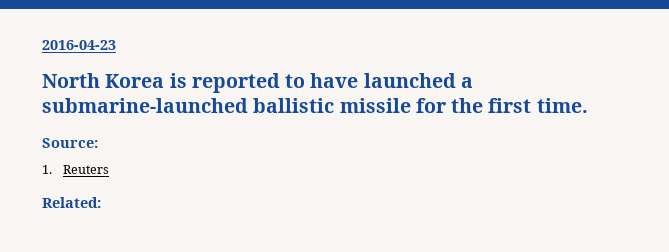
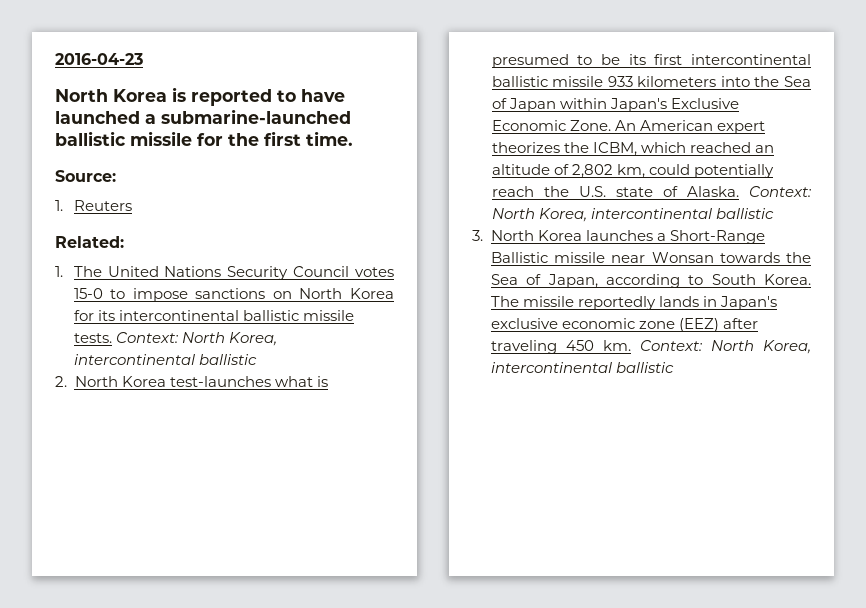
+ 1. The United Nations Security Council votes 15-0 to impose sanctions on North Korea for its intercontinental ballistic missile tests. Context: North Korea, intercontinental ballistic
+ 2. North Korea test-launches what is presumed to be its first intercontinental ballistic missile 933 kilometers into the Sea of Japan within Japan's Exclusive Economic Zone. An American expert theorizes the ICBM, which reached an altitude of 2,802 km, could potentially reach the U.S. state of Alaska. Context: North Korea, intercontinental ballistic
+ 3. North Korea launches a Short-Range Ballistic missile near Wonsan towards the Sea of Japan, according to South Korea. The missile reportedly lands in Japan's exclusive economic zone (EEZ) after traveling 450 km. Context: North Korea, intercontinental ballistic

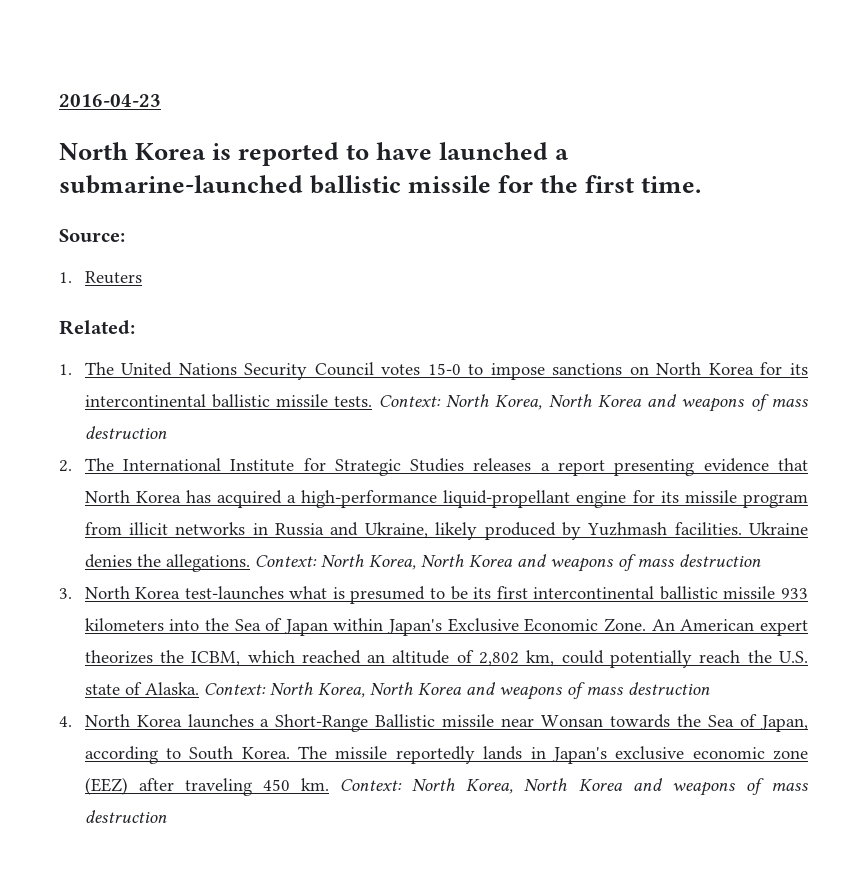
- 1. The United Nations Security Council votes 15-0 to impose sanctions on North Korea for its intercontinental ballistic missile tests. Context: North Korea, intercontinental ballistic
- 2. North Korea test-launches what is presumed to be its first intercontinental ballistic missile 933 kilometers into the Sea of Japan within Japan's Exclusive Economic Zone.
+ 1. The United Nations Security Council votes 15-0 to impose sanctions on North Korea for its intercontinental ballistic missile tests. Context: North Korea, North Korea and weapons of mass destruction
+ 2. The International Institute for Strategic Studies releases a report presenting evidence that North Korea has acquired a high-performance liquid-propellant engine for its missile program from illicit networks in Russia and Ukraine, likely produced by Yuzhmash facilities. Ukraine denies the allegations. Context: North Korea, North Korea and weapons of mass destruction
+ 3. North Korea test-launches what is presumed to be its first intercontinental ballistic missile 933 kilometers into the Sea of Japan within Japan's Exclusive Economic Zone.
- An American expert theorizes the ICBM, which reached an altitude of 2,802 km, could potentially reach the U.S. state of Alaska. Context: North Korea, intercontinental ballistic
- 3. North Korea launches a Short-Range Ballistic missile near Wonsan towards the Sea of Japan, according to South Korea.
+ An American expert theorizes the ICBM, which reached an altitude of 2,802 km, could potentially reach the U.S. state of Alaska. Context: North Korea, North Korea and weapons of mass destruction
+ 4. North Korea launches a Short-Range Ballistic missile near Wonsan towards the Sea of Japan, according to South Korea.
- The missile reportedly lands in Japan's exclusive economic zone (EEZ) after traveling 450 km. Context: North Korea, intercontinental ballistic
+ The missile reportedly lands in Japan's exclusive economic zone (EEZ) after traveling 450 km. Context: North Korea, North Korea and weapons of mass destruction

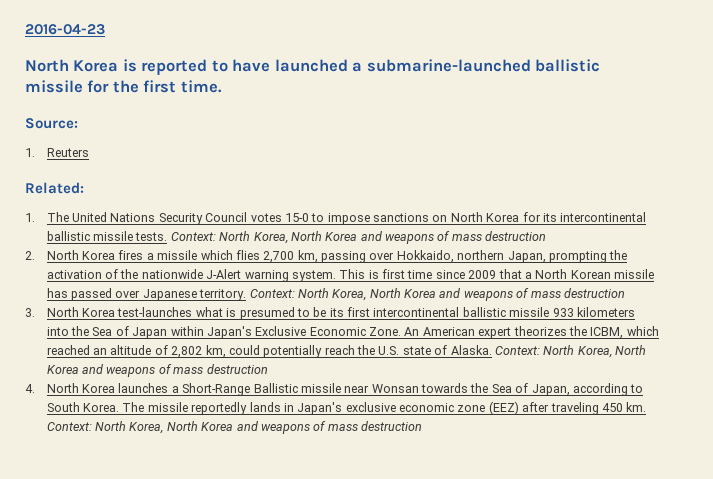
- 2. The International Institute for Strategic Studies releases a report presenting evidence that North Korea has acquired a high-performance liquid-propellant engine for its missile program from illicit networks in Russia and Ukraine, likely produced by Yuzhmash facilities. Ukraine denies the allegations.
+ 2. North Korea fires a missile which flies 2,700 km, passing over Hokkaido, northern Japan, prompting the activation of the nationwide J-Alert warning system. This is first time since 2009 that a North Korean missile has passed over Japanese territory.

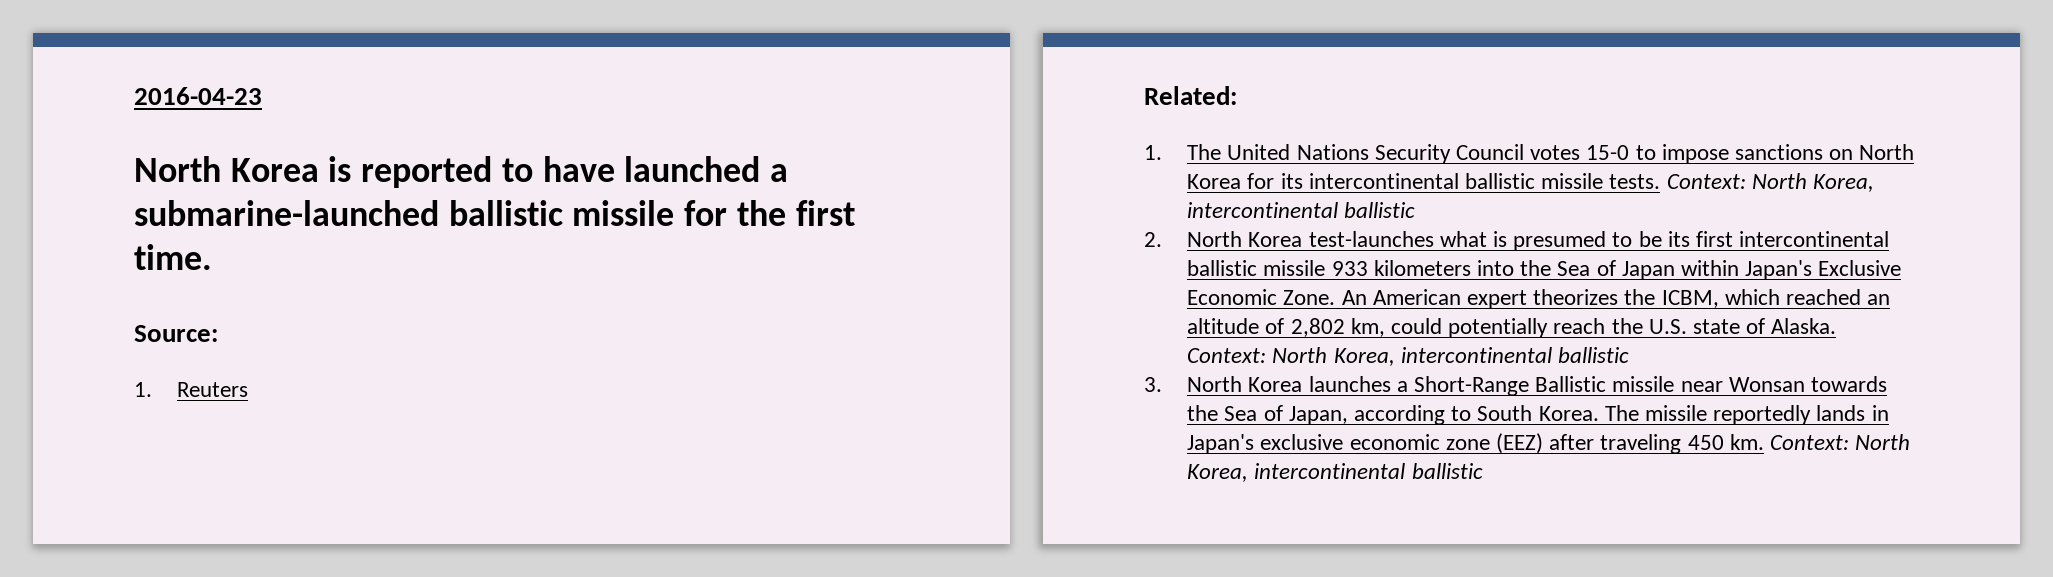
- 1. The United Nations Security Council votes 15-0 to impose sanctions on North Korea for its intercontinental ballistic missile tests. Context: North Korea, North Korea and weapons of mass destruction
- 2. North Korea fires a missile which flies 2,700 km, passing over Hokkaido, northern Japan, prompting the activation of the nationwide J-Alert warning system. This is first time since 2009 that a North Korean missile has passed over Japanese territory. Context: North Korea, North Korea and weapons of mass destruction
- 3. North Korea test-launches what is presumed to be its first intercontinental ballistic missile 933 kilometers into the Sea of Japan within Japan's Exclusive Economic Zone.
+ 1. The United Nations Security Council votes 15-0 to impose sanctions on North Korea for its intercontinental ballistic missile tests. Context: North Korea, intercontinental ballistic
+ 2. North Korea test-launches what is presumed to be its first intercontinental ballistic missile 933 kilometers into the Sea of Japan within Japan's Exclusive Economic Zone.
- An American expert theorizes the ICBM, which reached an altitude of 2,802 km, could potentially reach the U.S. state of Alaska. Context: North Korea, North Korea and weapons of mass destruction
- 4. North Korea launches a Short-Range Ballistic missile near Wonsan towards the Sea of Japan, according to South Korea.
+ An American expert theorizes the ICBM, which reached an altitude of 2,802 km, could potentially reach the U.S. state of Alaska. Context: North Korea, intercontinental ballistic
+ 3. North Korea launches a Short-Range Ballistic missile near Wonsan towards the Sea of Japan, according to South Korea.
- The missile reportedly lands in Japan's exclusive economic zone (EEZ) after traveling 450 km. Context: North Korea, North Korea and weapons of mass destruction
+ The missile reportedly lands in Japan's exclusive economic zone (EEZ) after traveling 450 km. Context: North Korea, intercontinental ballistic

